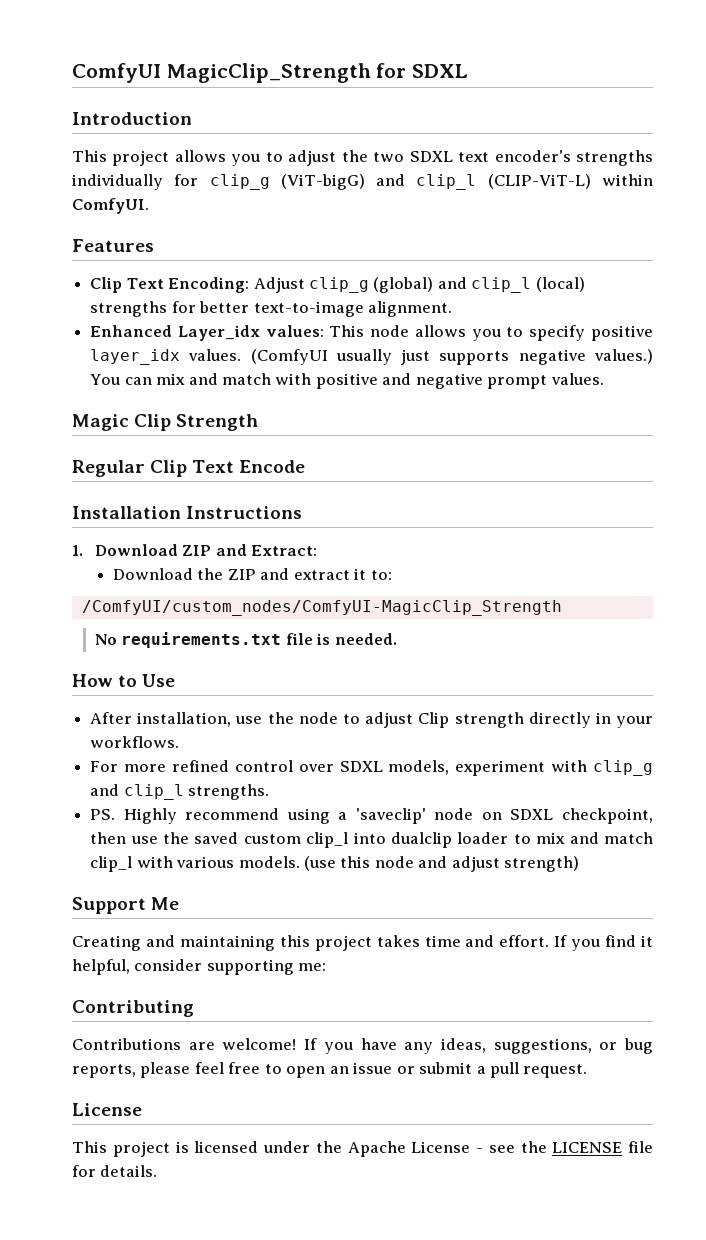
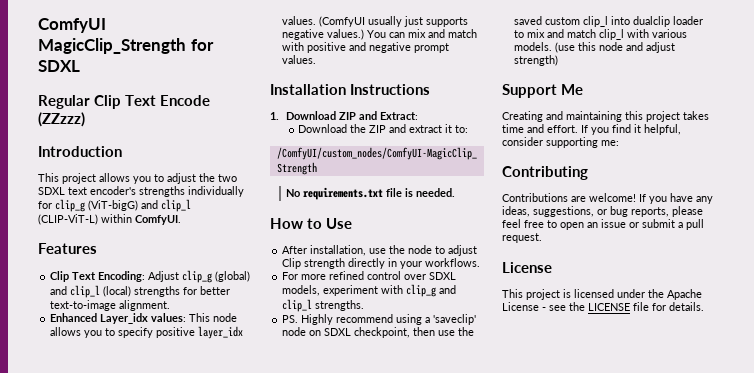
+ Regular Clip Text Encode (ZZzzz)
- Magic Clip Strength
- Regular Clip Text Encode

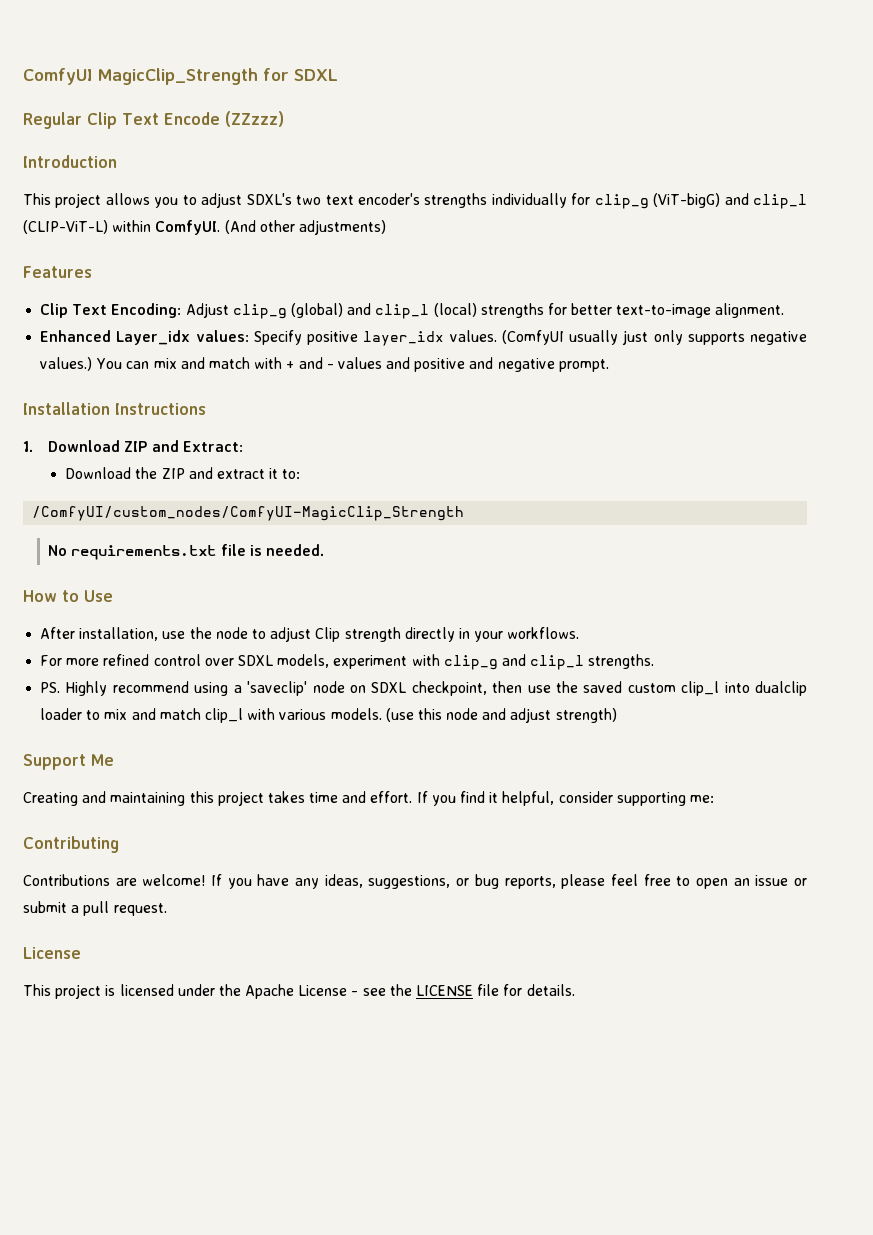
- This project allows you to adjust the two SDXL text encoder's strengths individually for clip_g (ViT-bigG) and clip_l (CLIP-ViT-L) within ComfyUI.
+ This project allows you to adjust SDXL's two text encoder's strengths individually for clip_g (ViT-bigG) and clip_l (CLIP-ViT-L) within ComfyUI. (And other adjustments)
- Enhanced Layer_idx values: This node allows you to specify positive layer_idx values.
+ Enhanced Layer_idx values: Specify positive layer_idx values.
- (ComfyUI usually just supports negative values.)
+ (ComfyUI usually just only supports negative values.)
- You can mix and match with positive and negative prompt values.
+ You can mix and match with + and - values and positive and negative prompt.

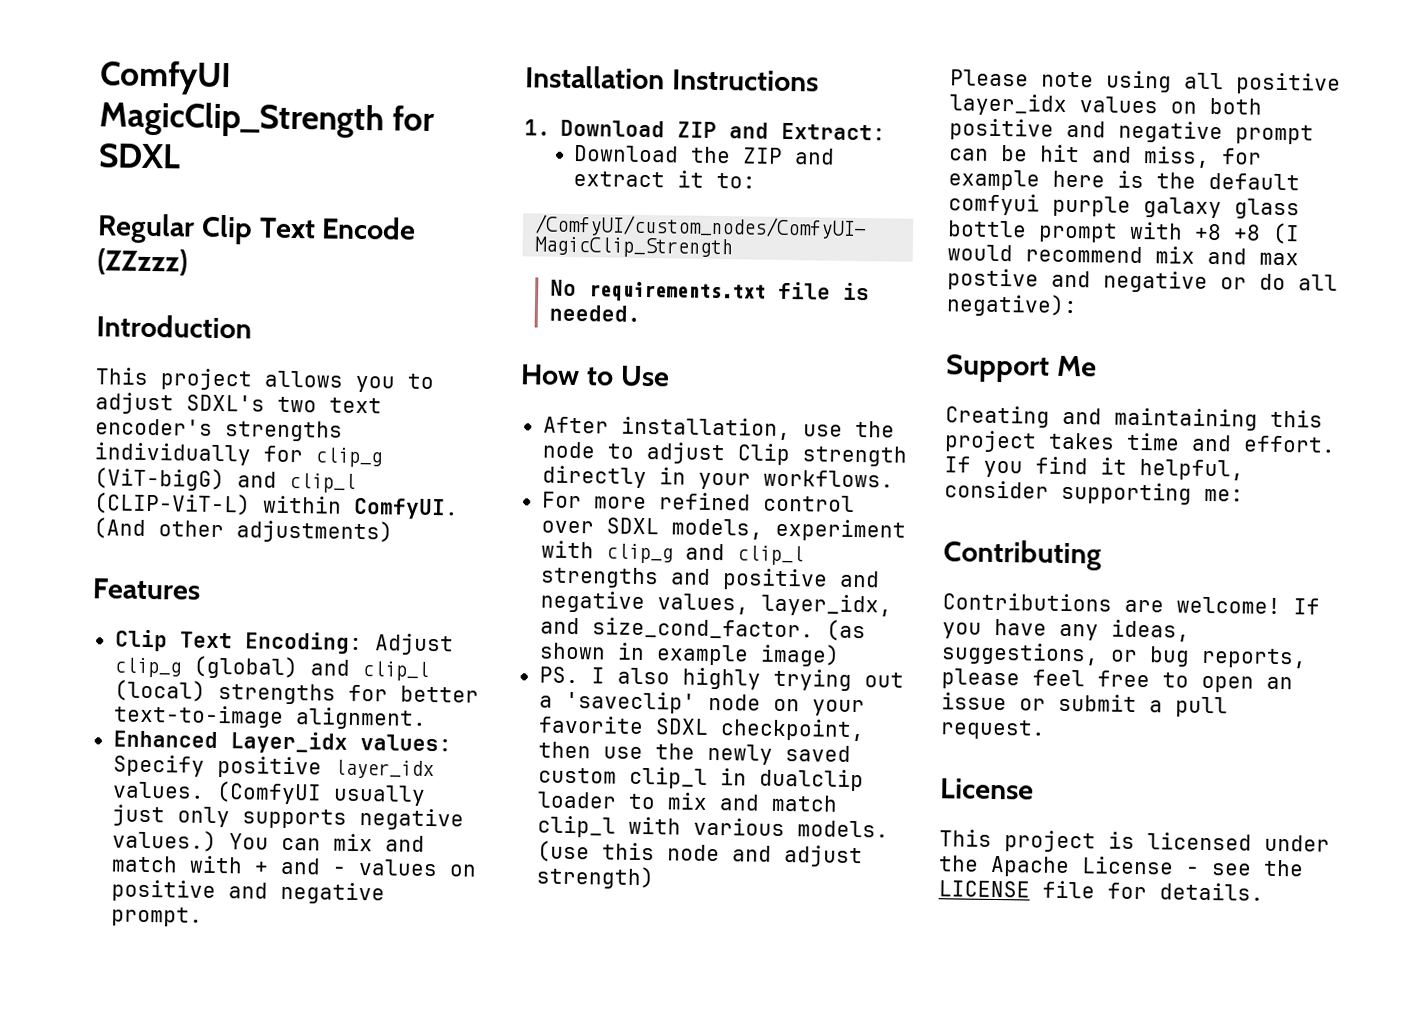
- You can mix and match with + and - values and positive and negative prompt.
+ You can mix and match with + and - values on positive and negative prompt.
- For more refined control over SDXL models, experiment with clip_g and clip_l strengths.
- PS. Highly recommend using a 'saveclip' node on SDXL checkpoint, then use the saved custom clip_l into dualclip loader to mix and match clip_l with various models.
+ For more refined control over SDXL models, experiment with clip_g and clip_l strengths and positive and negative values, layer_idx, and size_cond_factor. (as shown in example image)
+ PS. I also highly trying out a 'saveclip' node on your favorite SDXL checkpoint, then use the newly saved custom clip_l in dualclip loader to mix and match clip_l with various models.
+ Please note using all positive layer_idx values on both positive and negative prompt can be hit and miss, for example here is the default comfyui purple galaxy glass bottle prompt with +8 +8 (I would recommend mix and max postive and negative or do all negative):

